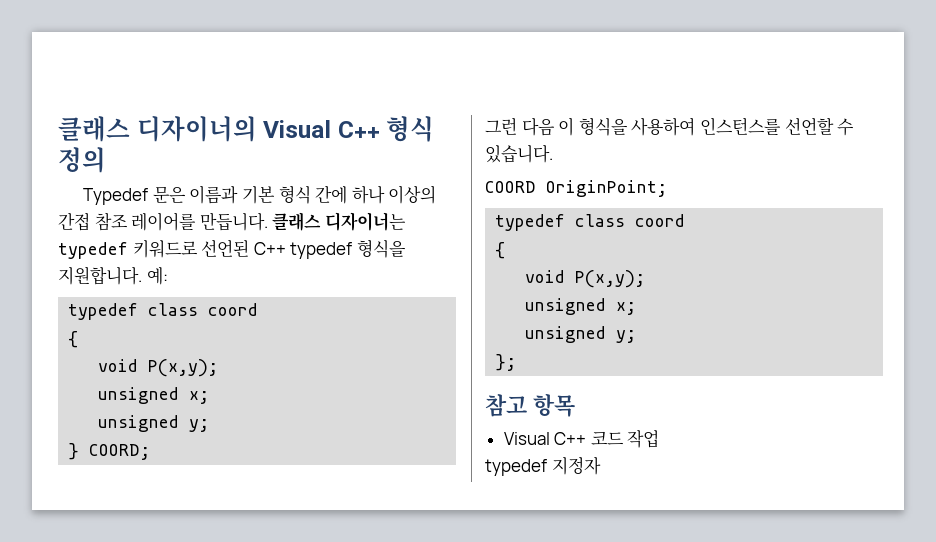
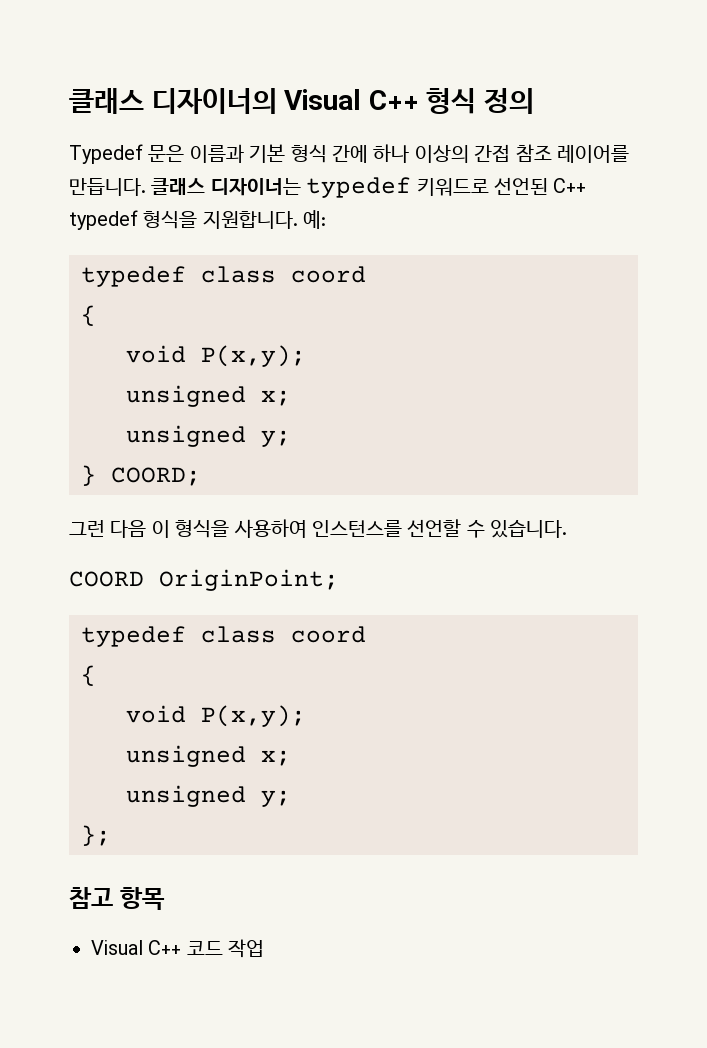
- typedef 지정자

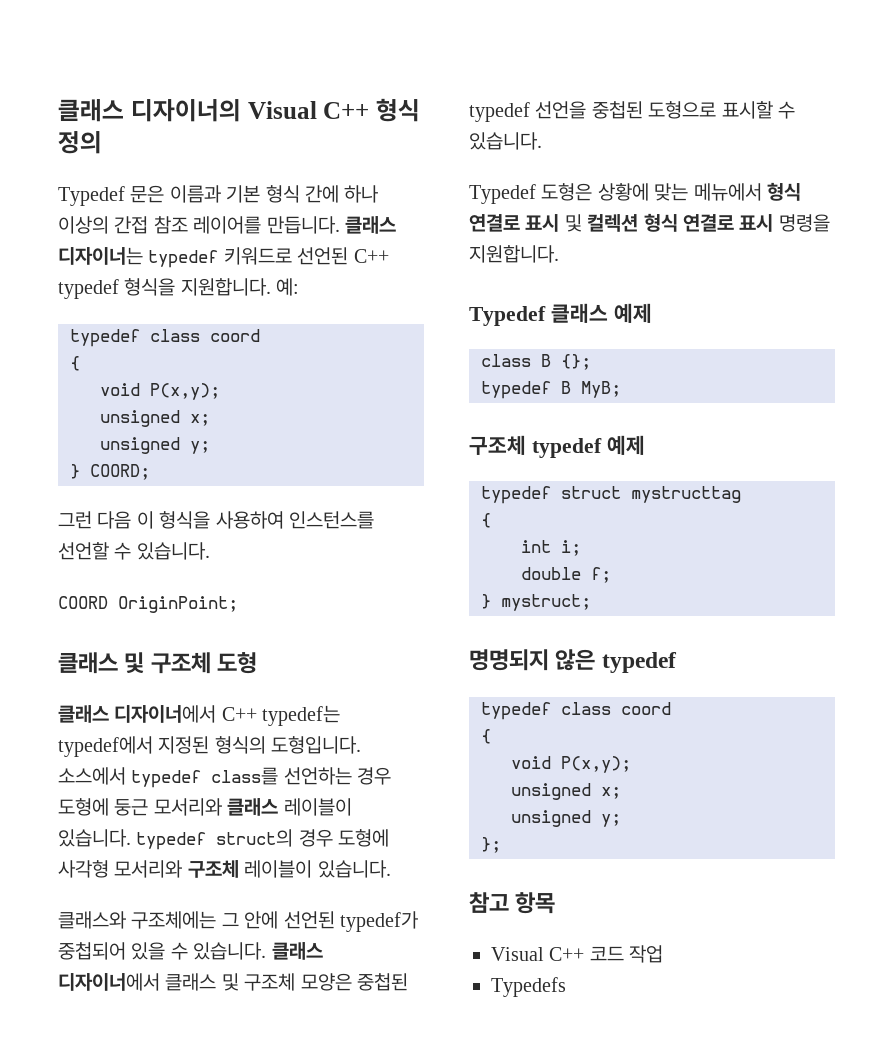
+ 클래스 및 구조체 도형
+ 클래스 디자이너에서 C++ typedef는 typedef에서 지정된 형식의 도형입니다. 소스에서 typedef class를 선언하는 경우 도형에 둥근 모서리와 클래스 레이블이 있습니다. typedef struct의 경우 도형에 사각형 모서리와 구조체 레이블이 있습니다.
+ 클래스와 구조체에는 그 안에 선언된 typedef가 중첩되어 있을 수 있습니다. 클래스 디자이너에서 클래스 및 구조체 모양은 중첩된 typedef 선언을 중첩된 도형으로 표시할 수 있습니다.
+ Typedef 도형은 상황에 맞는 메뉴에서 형식 연결로 표시 및 컬렉션 형식 연결로 표시 명령을 지원합니다.
+ Typedef 클래스 예제
+ class B {};
+ typedef B MyB;
+ 구조체 typedef 예제
+ typedef struct mystructtag
+ {
+ int i;
+ double f;
+ } mystruct;
+ 명명되지 않은 typedef
+ Typedefs

